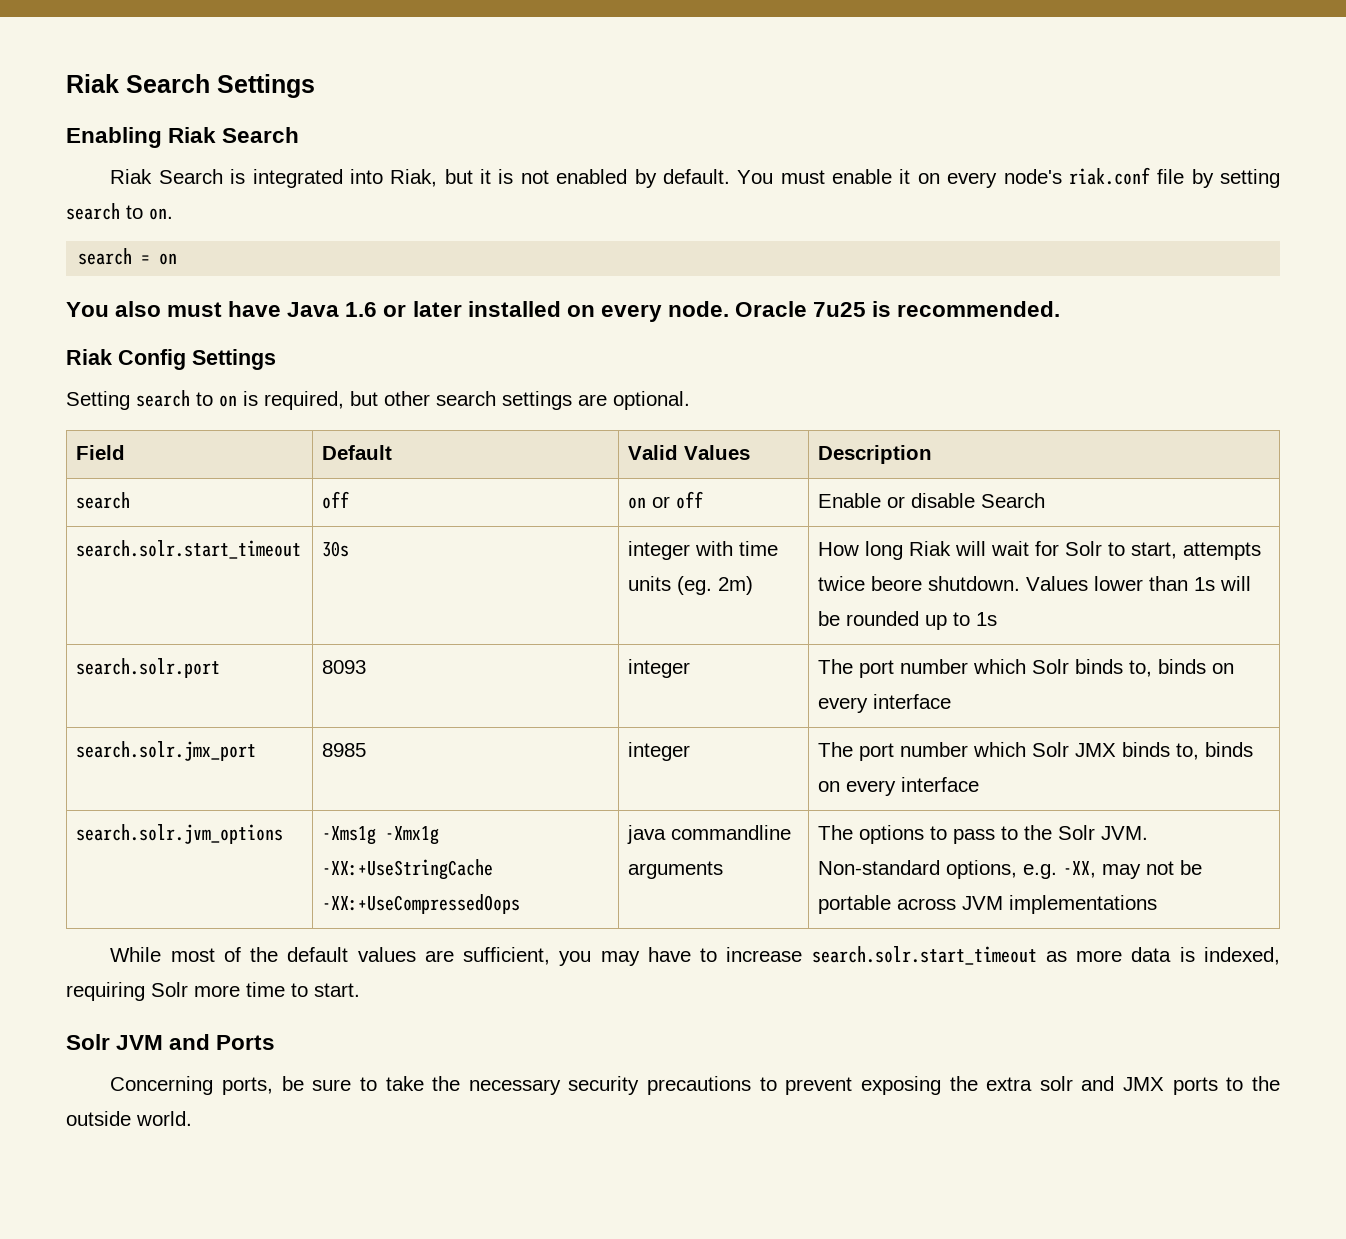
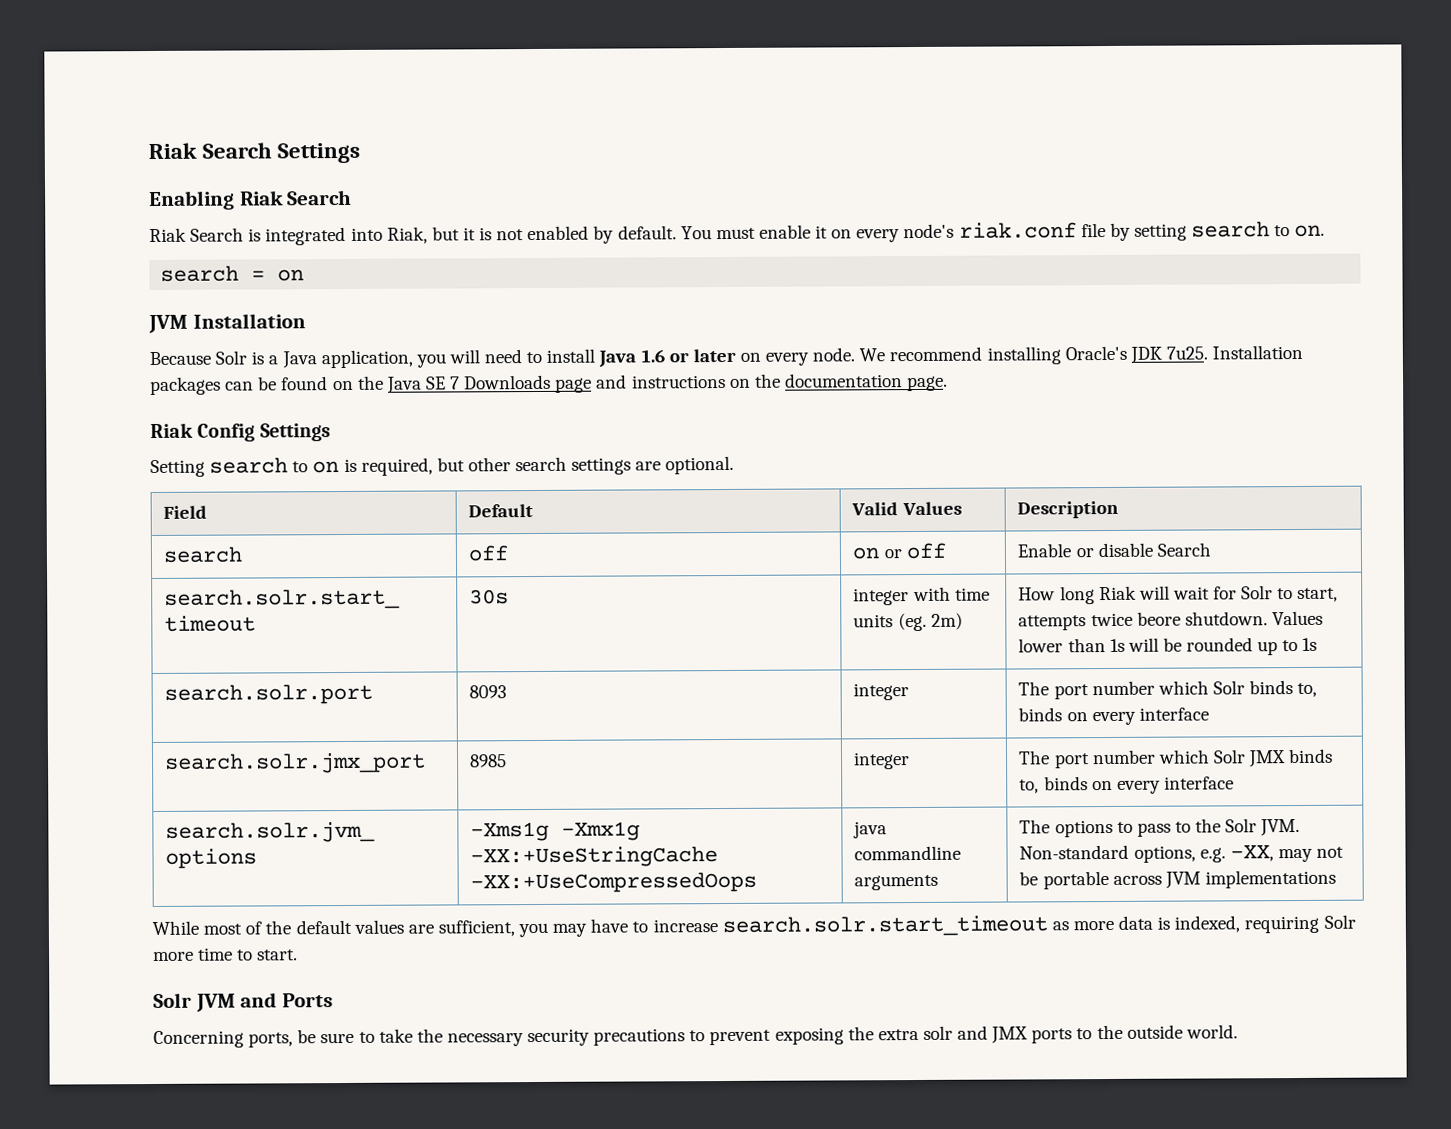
- You also must have Java 1.6 or later installed on every node.
+ JVM Installation
+ Because Solr is a Java application, you will need to install Java 1.6 or later on every node.
- Oracle 7u25 is recommended.
+ We recommend installing Oracle's JDK 7u25. Installation packages can be found on the Java SE 7 Downloads page and instructions on the documentation page.

